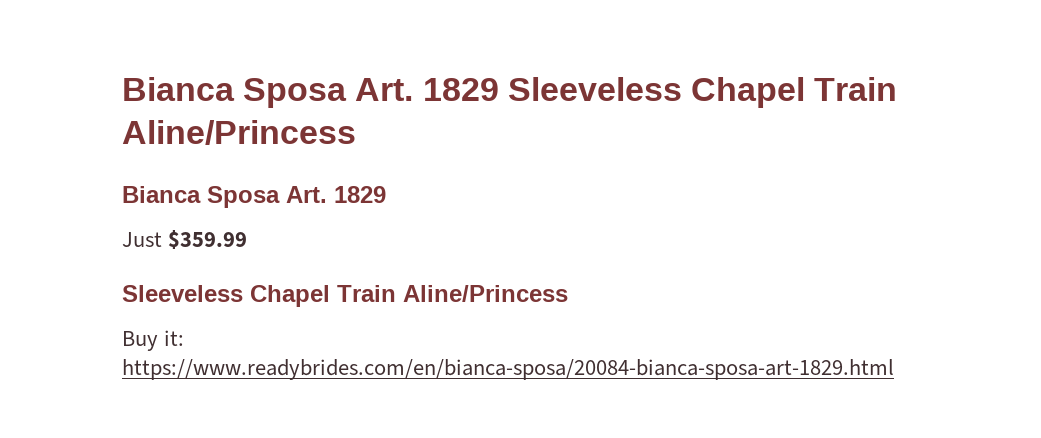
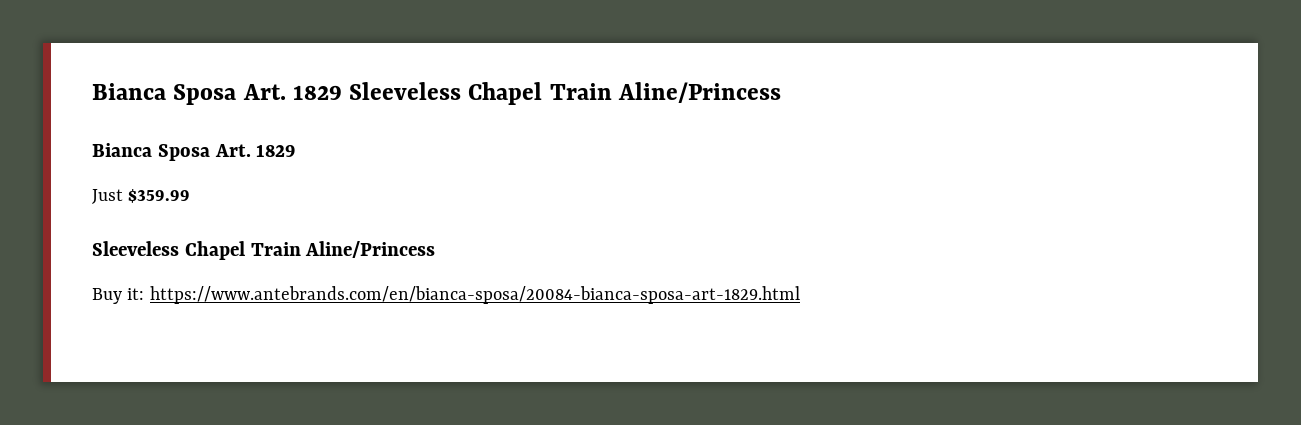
- Buy it: https://www.readybrides.com/en/bianca-sposa/20084-bianca-sposa-art-1829.html
+ Buy it: https://www.antebrands.com/en/bianca-sposa/20084-bianca-sposa-art-1829.html

